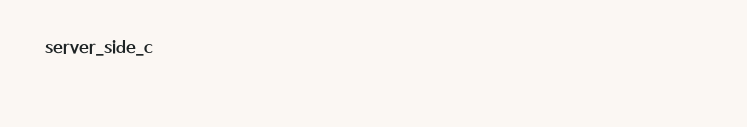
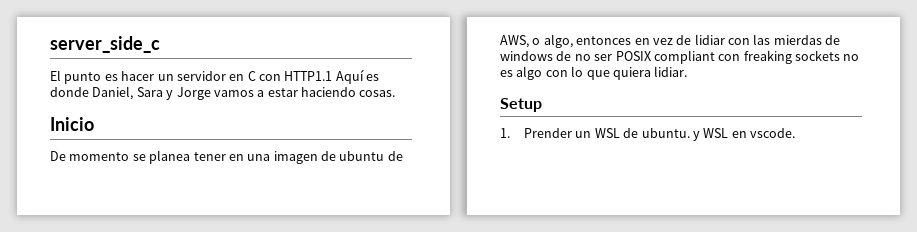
+ El punto es hacer un servidor en C con HTTP1.1 Aquí es donde Daniel, Sara y Jorge vamos a estar haciendo cosas.
+ Inicio
+ De momento se planea tener en una imagen de ubuntu de AWS, o algo, entonces en vez de lidiar con las mierdas de windows de no ser POSIX compliant con freaking sockets no es algo con lo que quiera lidiar.
+ Setup
+ 1. Prender un WSL de ubuntu. y WSL en vscode.

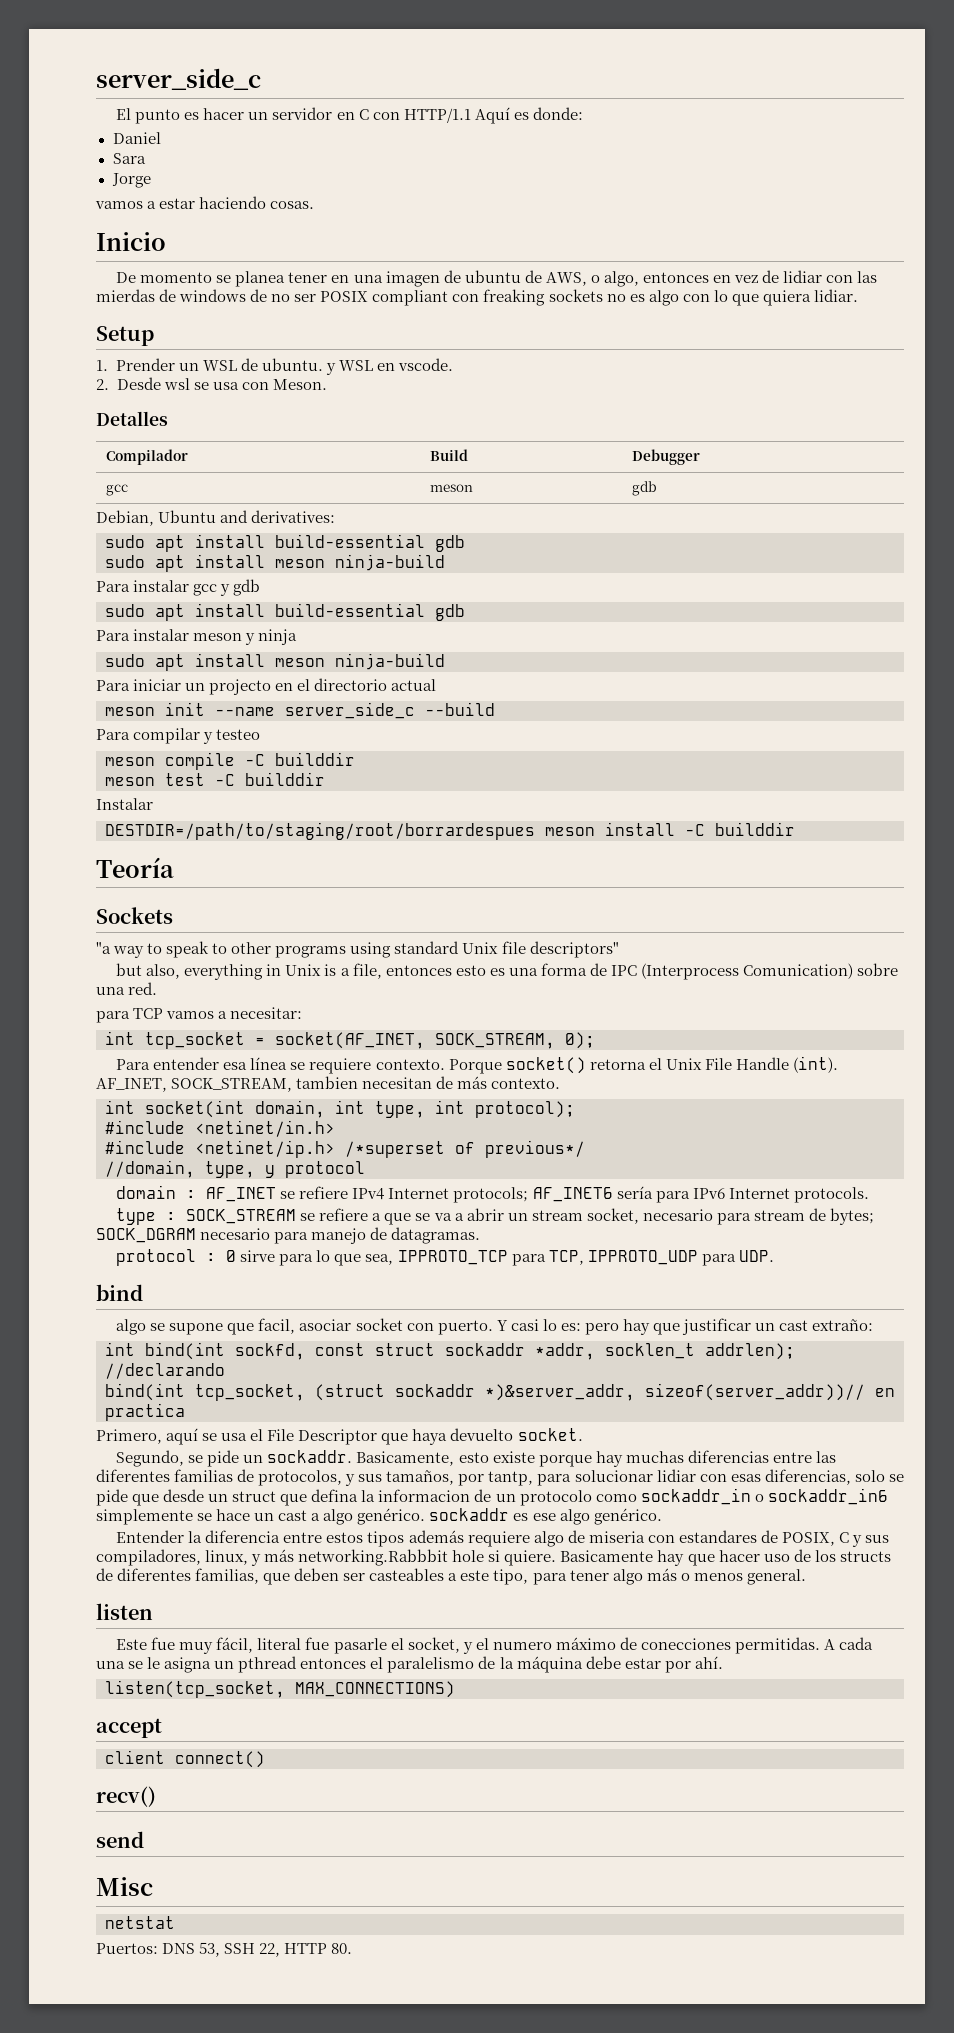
- El punto es hacer un servidor en C con HTTP1.1 Aquí es donde Daniel, Sara y Jorge vamos a estar haciendo cosas.
+ El punto es hacer un servidor en C con HTTP/1.1 Aquí es donde:
+ Daniel
+ Sara
+ Jorge
+ vamos a estar haciendo cosas.
+ 2. Desde wsl se usa con Meson.
+ Detalles
+ Compilador | Build | Debugger
+ gcc | meson | gdb
+ Debian, Ubuntu and derivatives:
+ sudo apt install build-essential gdb
+ sudo apt install meson ninja-build
+ Para instalar gcc y gdb
+ sudo apt install build-essential gdb
+ Para instalar meson y ninja
+ sudo apt install meson ninja-build
+ Para iniciar un projecto en el directorio actual
+ meson init --name server_side_c --build
+ Para compilar y testeo
+ meson compile -C builddir
+ meson test -C builddir
+ Instalar
+ DESTDIR=/path/to/staging/root/borrardespues meson install -C builddir
+ Teoría
+ Sockets
+ "a way to speak to other programs using standard Unix file descriptors"
+ but also, everything in Unix is a file, entonces esto es una forma de IPC (Interprocess Comunication) sobre una red.
+ para TCP vamos a necesitar:
+ int tcp_socket = socket(AF_INET, SOCK_STREAM, 0);
+ Para entender esa línea se requiere contexto. Porque socket() retorna el Unix File Handle (int). AF_INET, SOCK_STREAM, tambien necesitan de más contexto.
+ int socket(int domain, int type, int protocol);
+ #include <netinet/in.h>
+ #include <netinet/ip.h> /*superset of previous*/
+ //domain, type, y protocol
+ domain : AF_INET se refiere IPv4 Internet protocols; AF_INET6 sería para IPv6 Internet protocols.
+ type : SOCK_STREAM se refiere a que se va a abrir un stream socket, necesario para stream de bytes; SOCK_DGRAM necesario para manejo de datagramas.
+ protocol : 0 sirve para lo que sea, IPPROTO_TCP para TCP, IPPROTO_UDP para UDP.
+ bind
+ algo se supone que facil, asociar socket con puerto. Y casi lo es: pero hay que justificar un cast extraño:
+ int bind(int sockfd, const struct sockaddr *addr, socklen_t addrlen); //declarando
+ bind(int tcp_socket, (struct sockaddr *)&server_addr, sizeof(server_addr))// en practica
+ Primero, aquí se usa el File Descriptor que haya devuelto socket.
+ Segundo, se pide un sockaddr. Basicamente, esto existe porque hay muchas diferencias entre las diferentes familias de protocolos, y sus tamaños, por tantp, para solucionar lidiar con esas diferencias, solo se pide que desde un struct que defina la informacion de un protocolo como sockaddr_in o sockaddr_in6 simplemente se hace un cast a algo genérico. sockaddr es ese algo genérico.
+ Entender la diferencia entre estos tipos además requiere algo de miseria con estandares de POSIX, C y sus compiladores, linux, y más networking.Rabbbit hole si quiere. Basicamente hay que hacer uso de los structs de diferentes familias, que deben ser casteables a este tipo, para tener algo más o menos general.
+ listen
+ Este fue muy fácil, literal fue pasarle el socket, y el numero máximo de conecciones permitidas. A cada una se le asigna un pthread entonces el paralelismo de la máquina debe estar por ahí.
+ listen(tcp_socket, MAX_CONNECTIONS)
+ accept
+ client connect()
+ recv()
+ send
+ Misc
+ netstat
+ Puertos: DNS 53, SSH 22, HTTP 80.

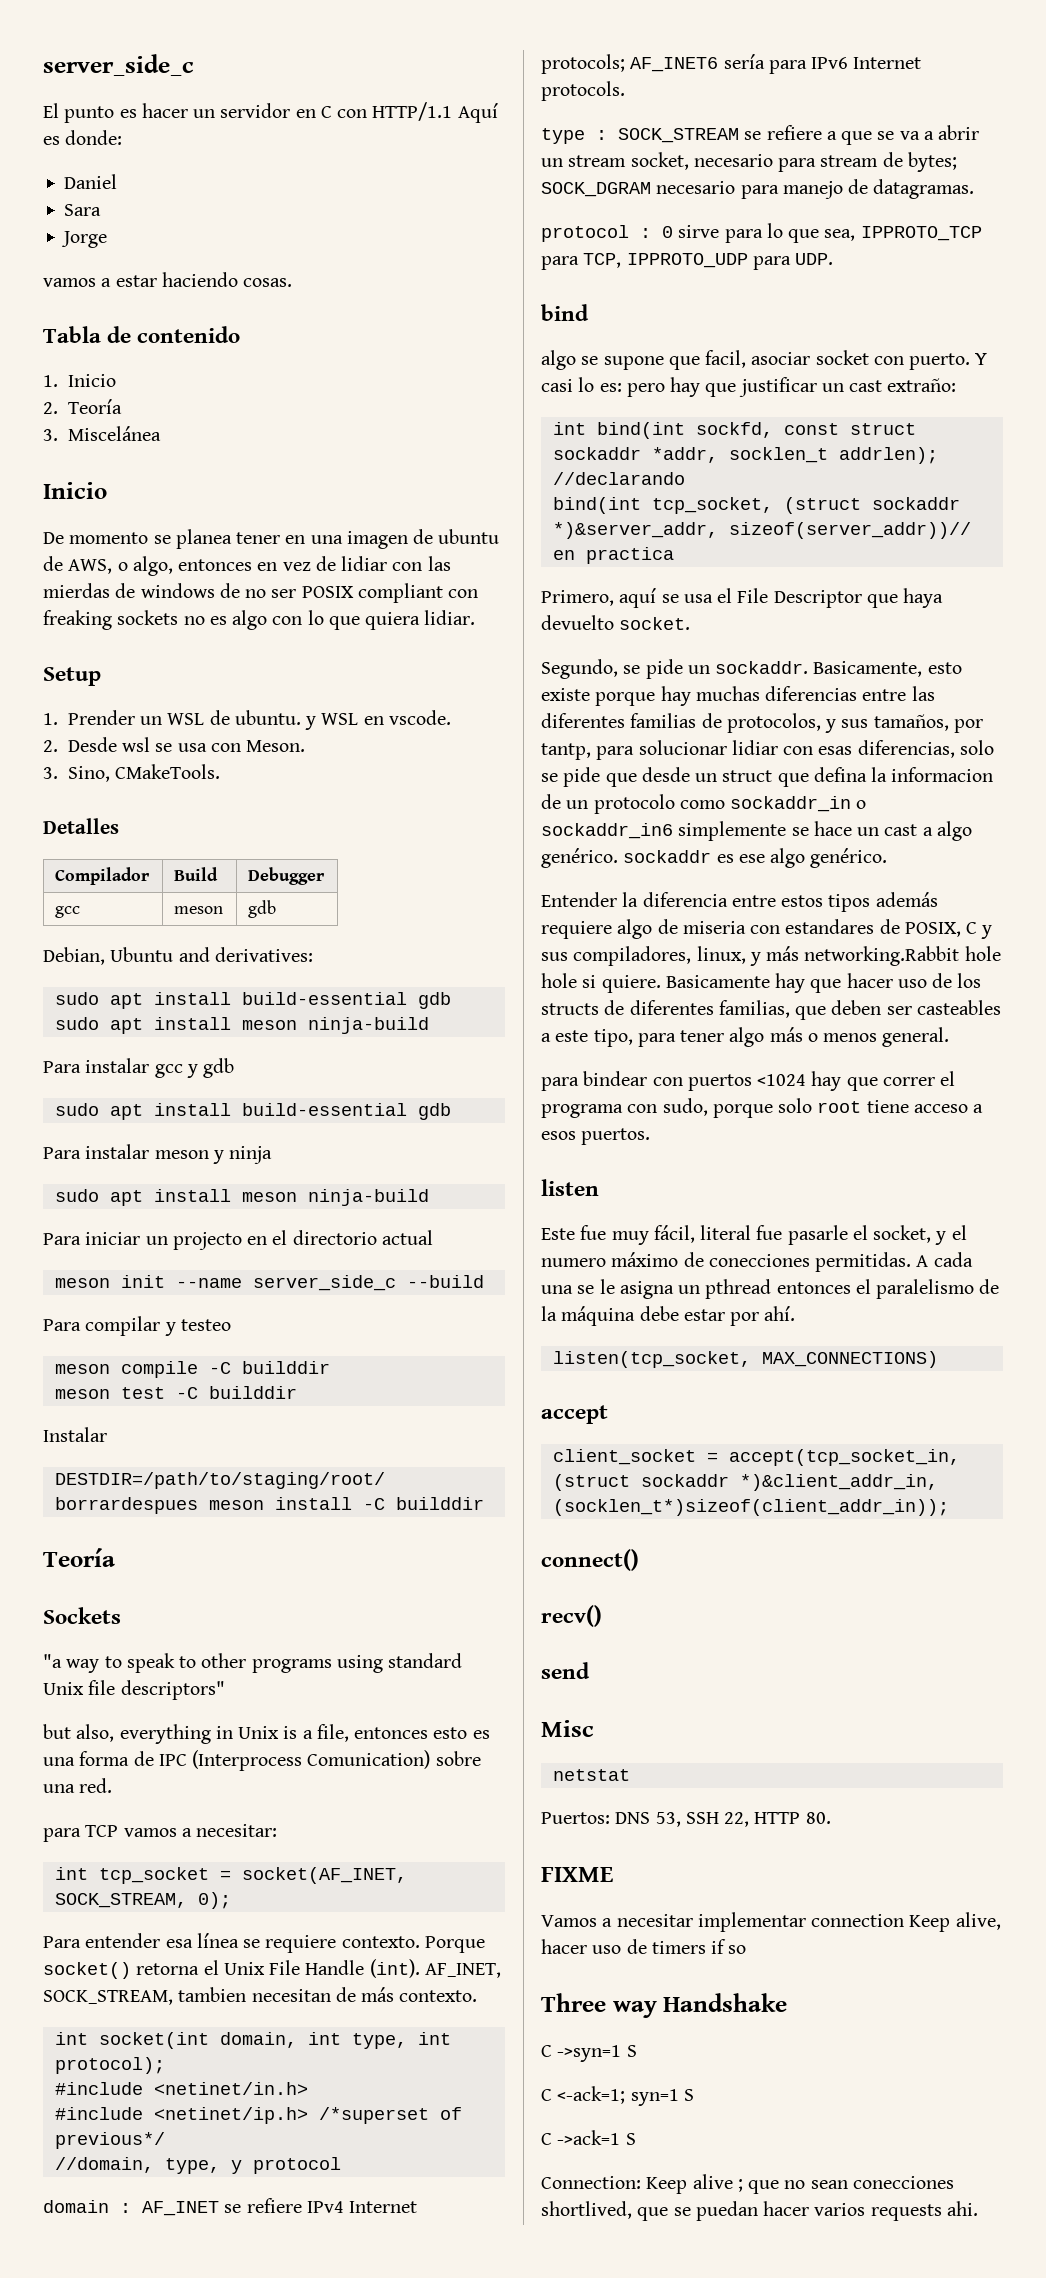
+ Tabla de contenido
+ 1. Inicio
+ 2. Teoría
+ 3. Miscelánea
+ 3. Sino, CMakeTools.
- Entender la diferencia entre estos tipos además requiere algo de miseria con estandares de POSIX, C y sus compiladores, linux, y más networking.Rabbbit hole si quiere.
+ Entender la diferencia entre estos tipos además requiere algo de miseria con estandares de POSIX, C y sus compiladores, linux, y más networking.Rabbit hole hole si quiere.
+ para bindear con puertos <1024 hay que correr el programa con sudo, porque solo root tiene acceso a esos puertos.
- client connect()
+ client_socket = accept(tcp_socket_in, (struct sockaddr *)&client_addr_in, (socklen_t*)sizeof(client_addr_in));
+ connect()
+ FIXME
+ Vamos a necesitar implementar connection Keep alive, hacer uso de timers if so
+ Three way Handshake
+ C ->syn=1 S
+ C <-ack=1; syn=1 S
+ C ->ack=1 S
+ Connection: Keep alive ; que no sean conecciones shortlived, que se puedan hacer varios requests ahi.

